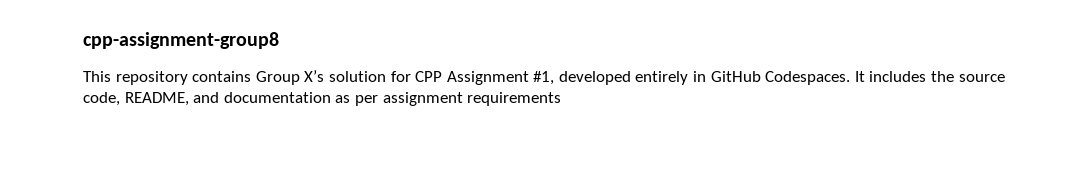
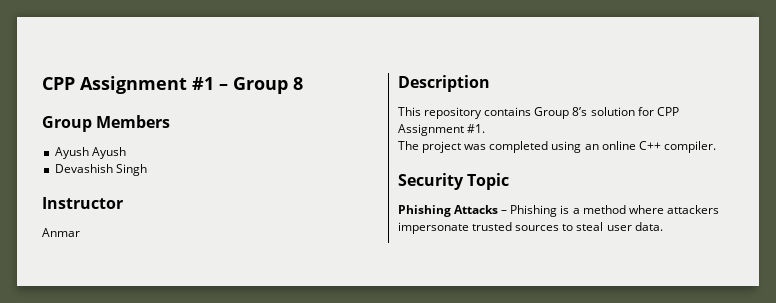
- cpp-assignment-group8
+ CPP Assignment #1 – Group 8
+ Group Members
+ Ayush Ayush
+ Devashish Singh
+ Instructor
+ Anmar
+ Description
- This repository contains Group X’s solution for CPP Assignment #1, developed entirely in GitHub Codespaces. It includes the source code, README, and documentation as per assignment requirements
+ This repository contains Group 8’s solution for CPP Assignment #1.
+ The project was completed using an online C++ compiler.
+ Security Topic
+ Phishing Attacks – Phishing is a method where attackers impersonate trusted sources to steal user data.

